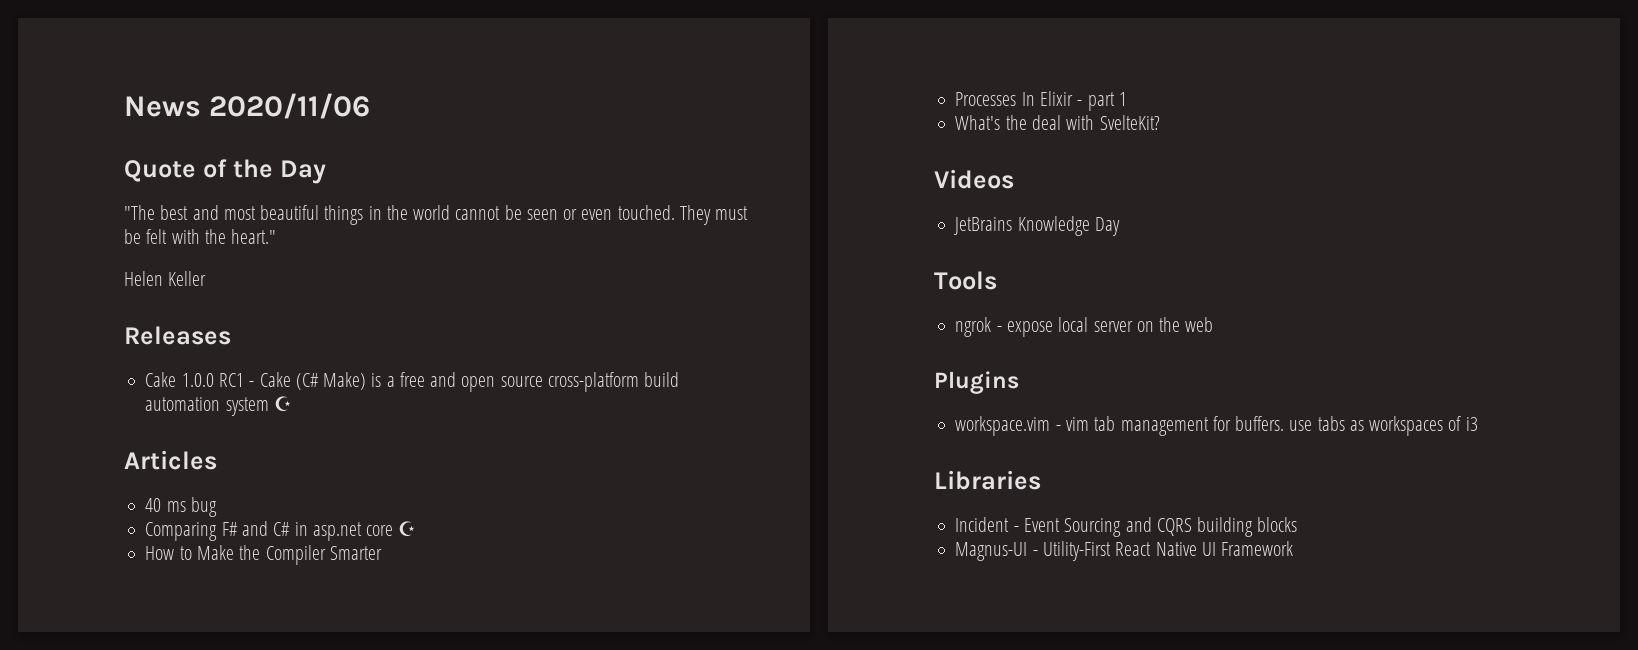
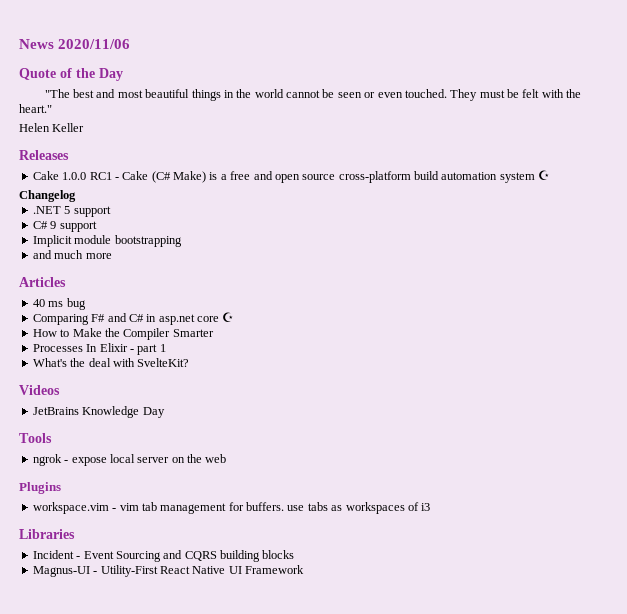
+ Changelog
+ .NET 5 support
+ C# 9 support
+ Implicit module bootstrapping
+ and much more

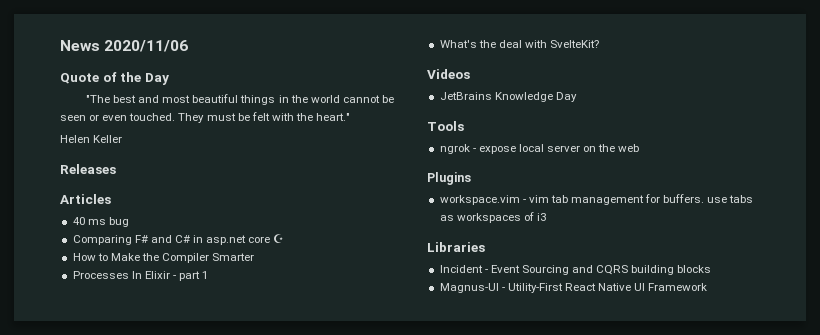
- Cake 1.0.0 RC1 - Cake (C# Make) is a free and open source cross-platform build automation system ☪
- Changelog
- .NET 5 support
- C# 9 support
- Implicit module bootstrapping
- and much more

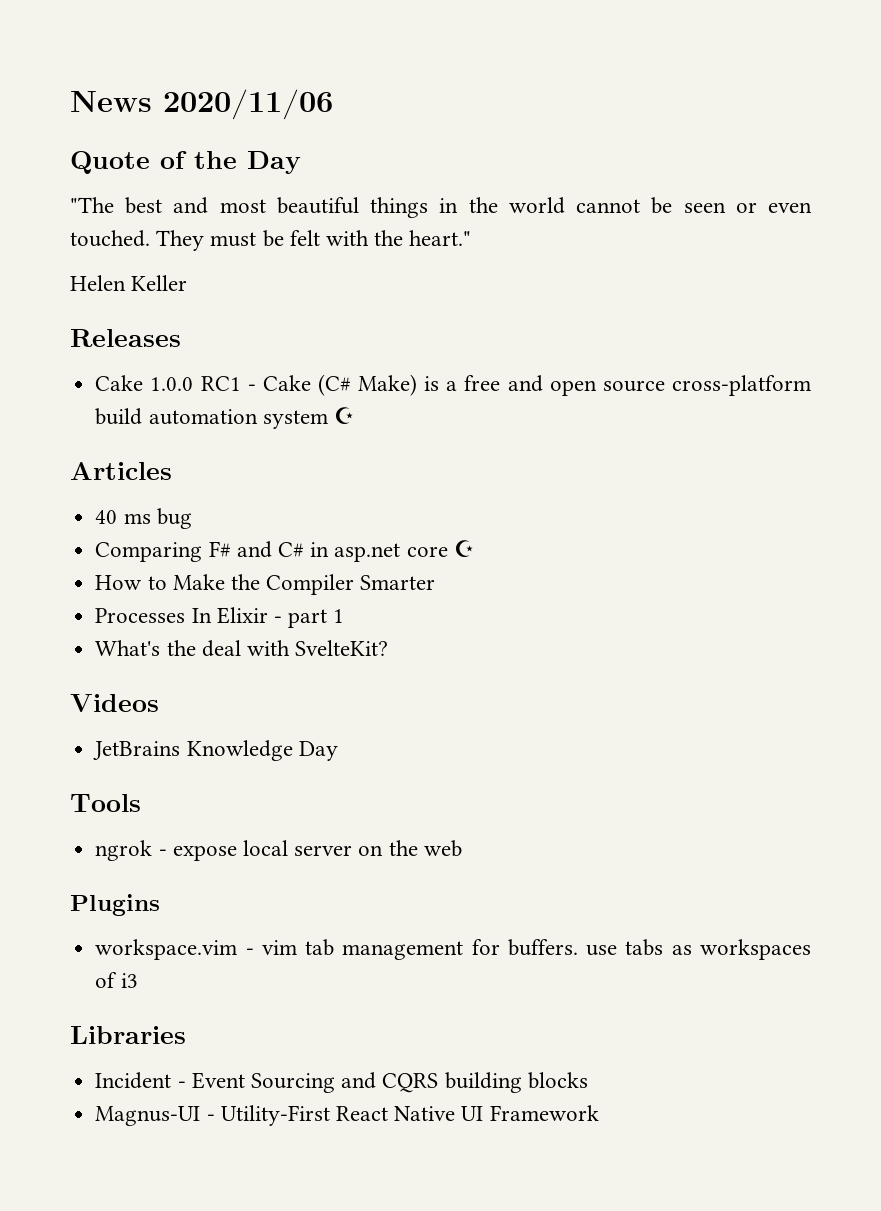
+ Cake 1.0.0 RC1 - Cake (C# Make) is a free and open source cross-platform build automation system ☪

